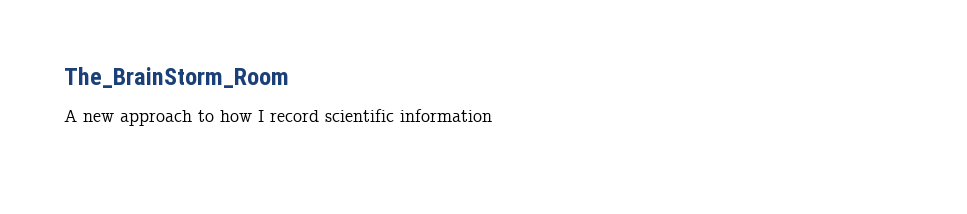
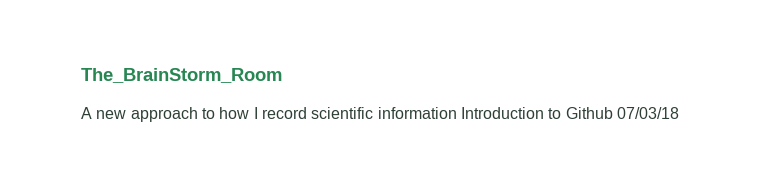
- A new approach to how I record scientific information
+ A new approach to how I record scientific information Introduction to Github 07/03/18

